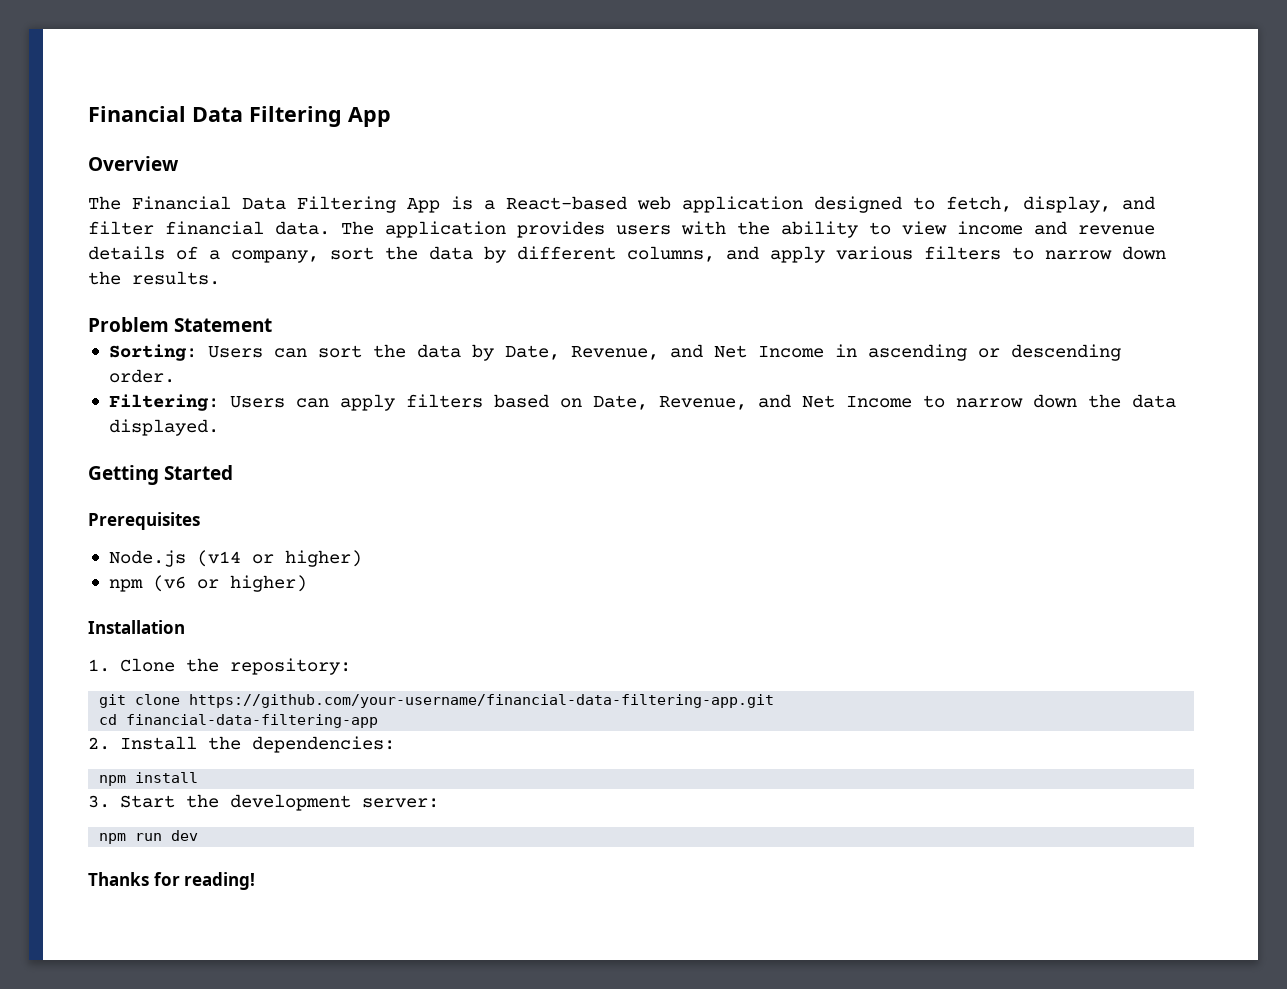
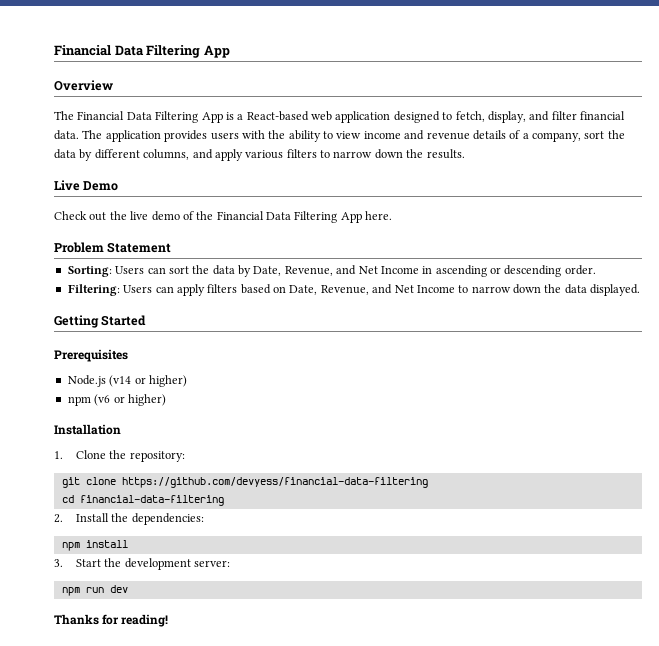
+ Live Demo
+ Check out the live demo of the Financial Data Filtering App here.
- git clone https://github.com/your-username/financial-data-filtering-app.git
+ git clone https://github.com/devyess/financial-data-filtering
- cd financial-data-filtering-app
+ cd financial-data-filtering

